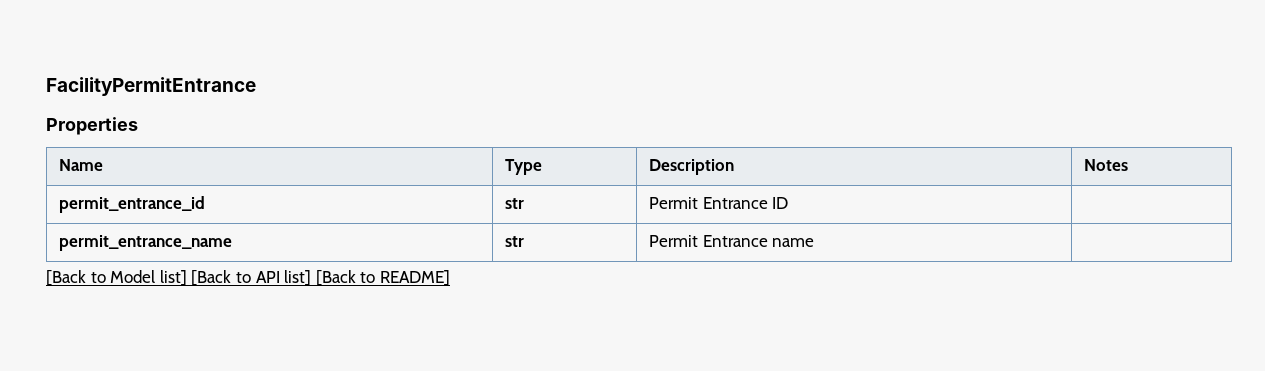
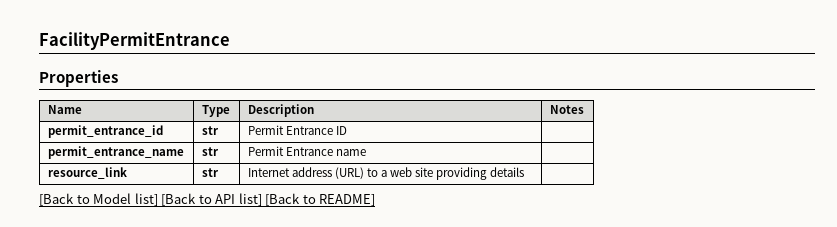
+ resource_link | str | Internet address (URL) to a web site providing details |

